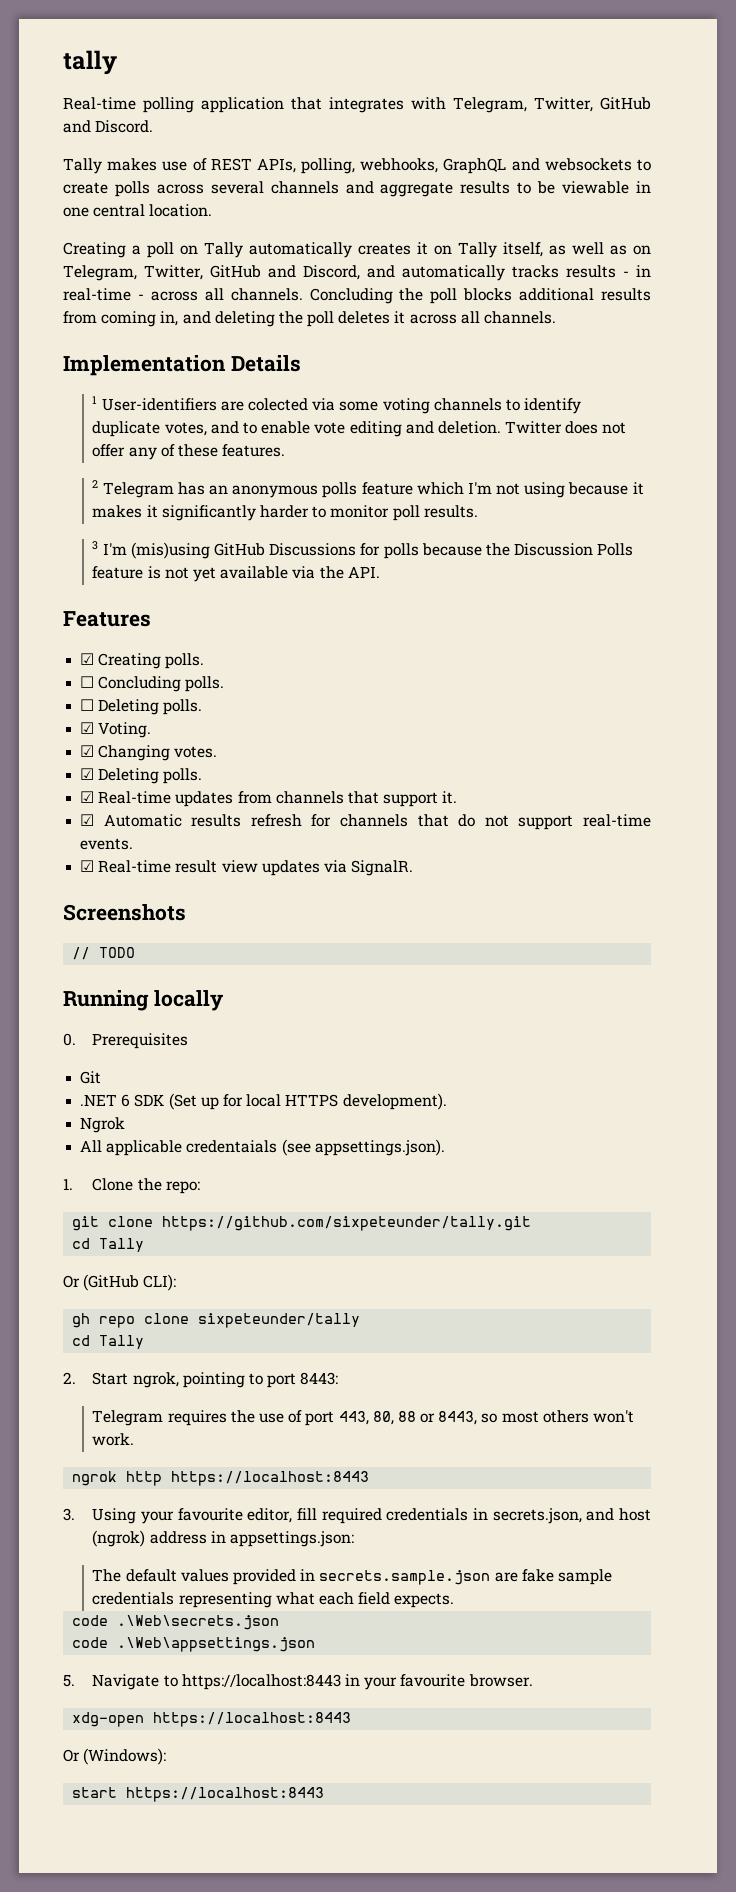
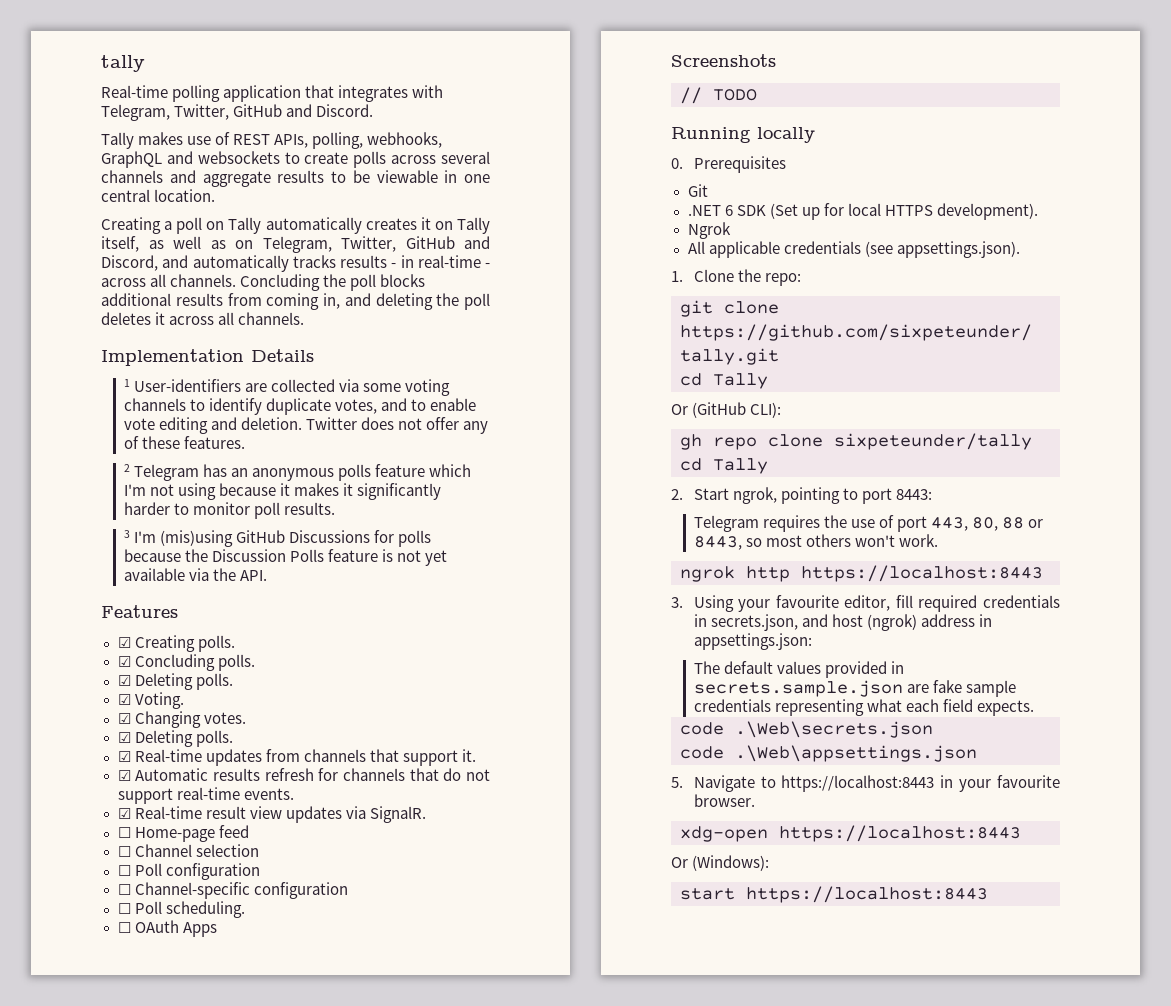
- 1 User-identifiers are colected via some voting channels to identify duplicate votes, and to enable vote editing and deletion.
+ 1 User-identifiers are collected via some voting channels to identify duplicate votes, and to enable vote editing and deletion.
- ☐ Concluding polls.
- ☐ Deleting polls.
+ ☑ Concluding polls.
+ ☑ Deleting polls.
+ ☐ Home-page feed
+ ☐ Channel selection
+ ☐ Poll configuration
+ ☐ Channel-specific configuration
+ ☐ Poll scheduling.
+ ☐ OAuth Apps
- All applicable credentaials (see appsettings.json).
+ All applicable credentials (see appsettings.json).

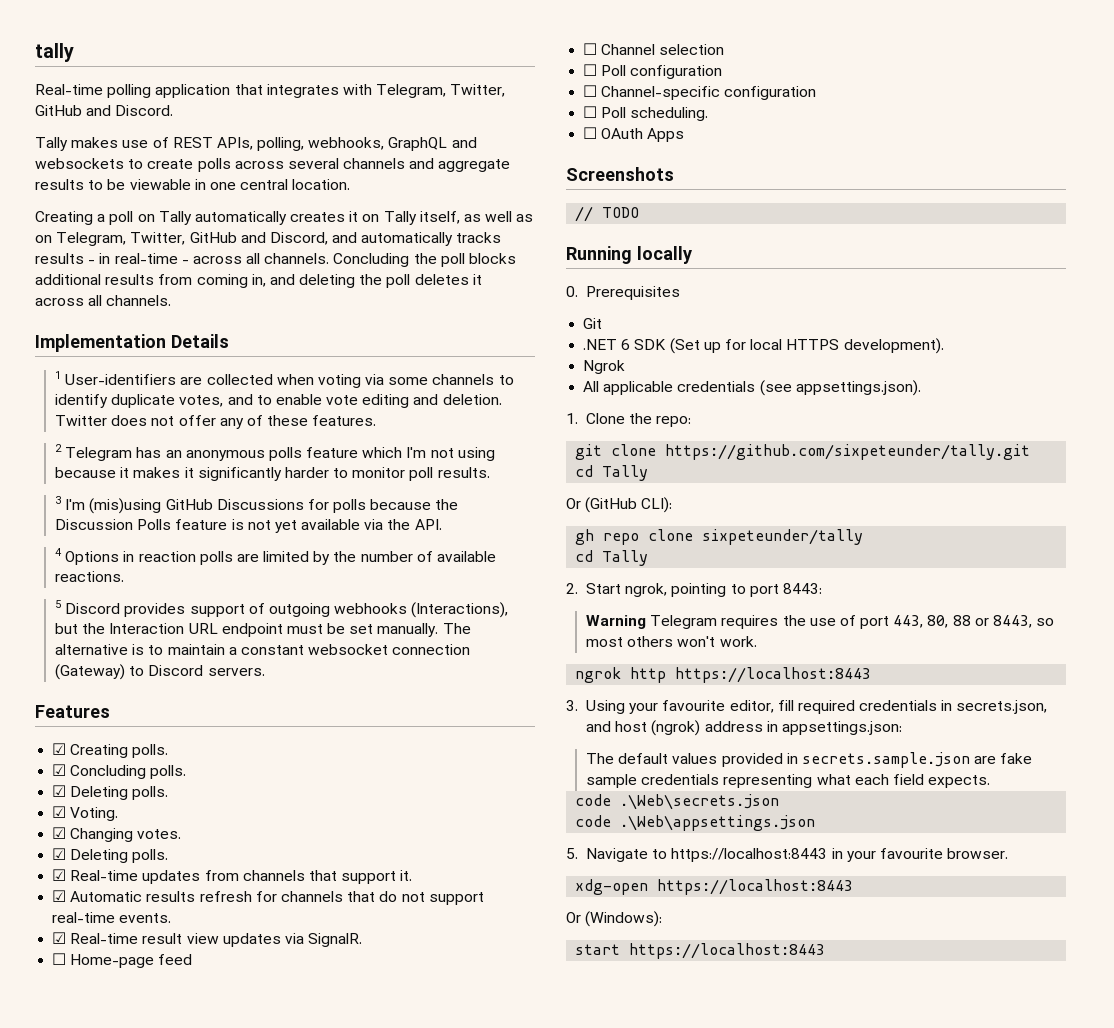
- 1 User-identifiers are collected via some voting channels to identify duplicate votes, and to enable vote editing and deletion.
+ 1 User-identifiers are collected when voting via some channels to identify duplicate votes, and to enable vote editing and deletion.
+ 4 Options in reaction polls are limited by the number of available reactions.
+ 5 Discord provides support of outgoing webhooks (Interactions), but the Interaction URL endpoint must be set manually. The alternative is to maintain a constant websocket connection (Gateway) to Discord servers.
- Telegram requires the use of port 443, 80, 88 or 8443, so most others won't work.
+ Warning Telegram requires the use of port 443, 80, 88 or 8443, so most others won't work.

